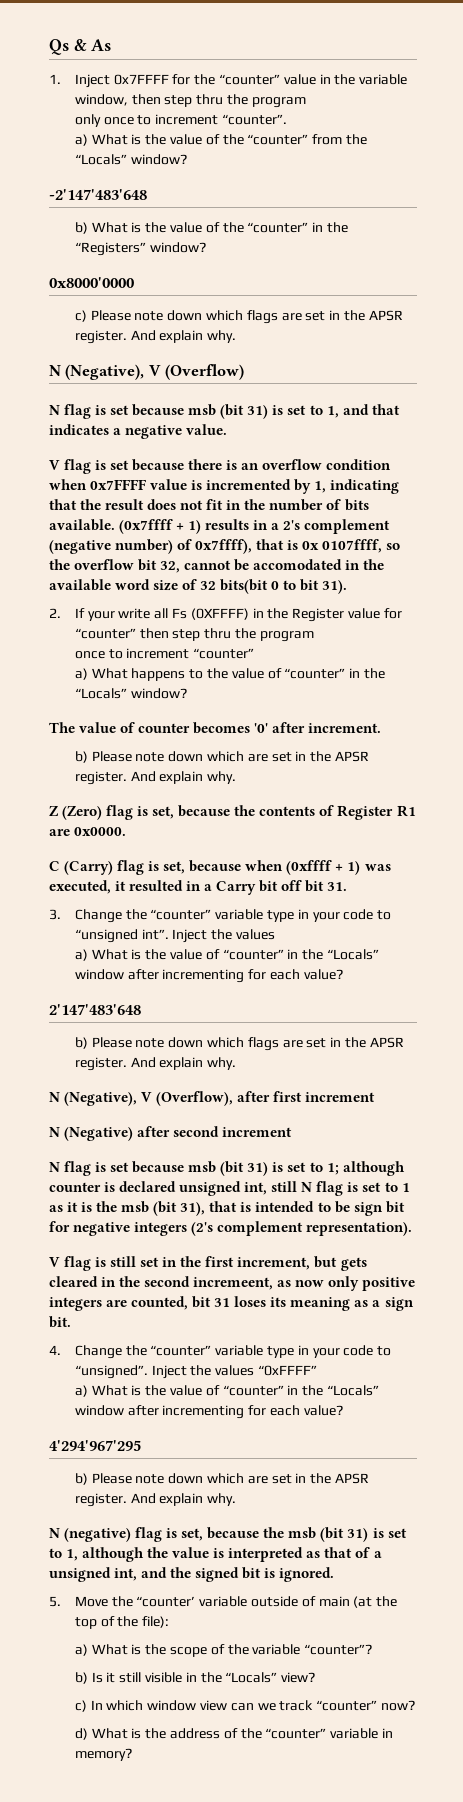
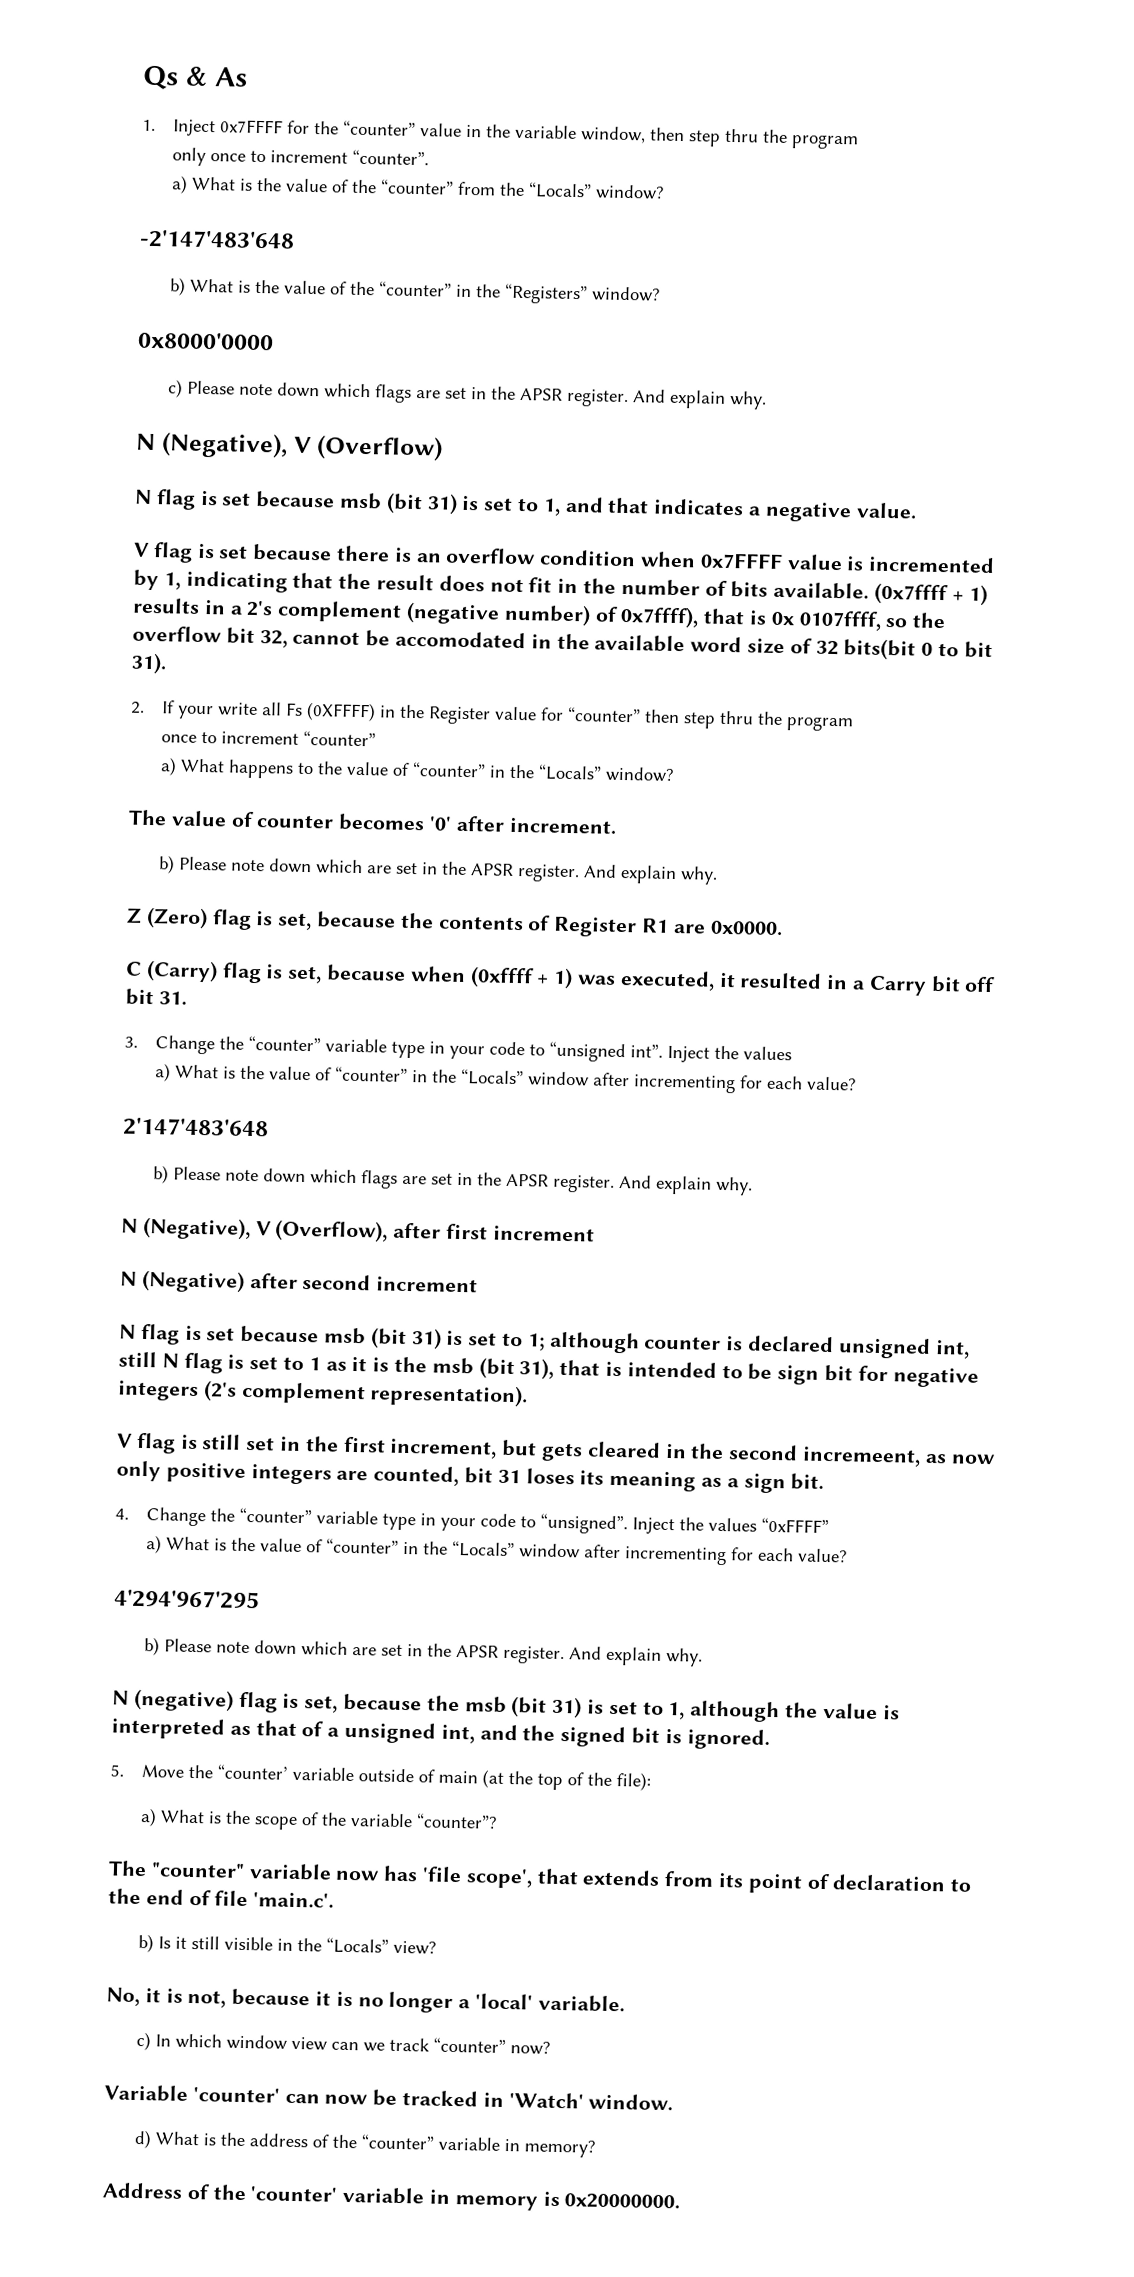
+ The "counter" variable now has 'file scope', that extends from its point of declaration to the end of file 'main.c'.
+ No, it is not, because it is no longer a 'local' variable.
+ Variable 'counter' can now be tracked in 'Watch' window.
+ Address of the 'counter' variable in memory is 0x20000000.

